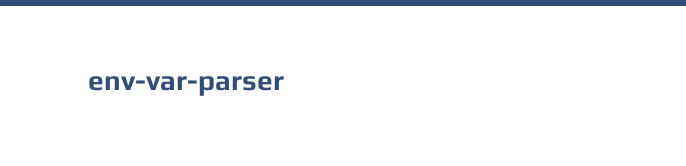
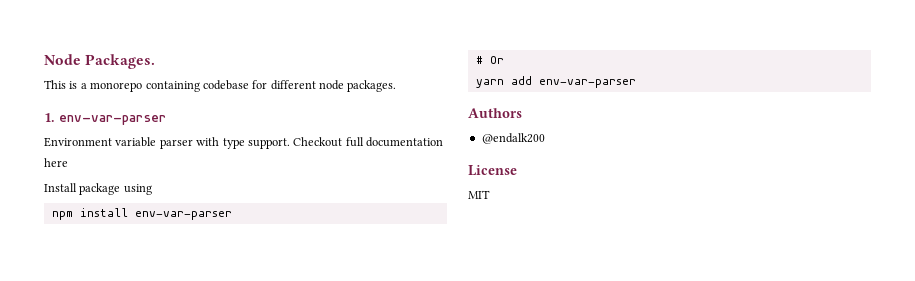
- env-var-parser
+ Node Packages.
+ This is a monorepo containing codebase for different node packages.
+ 1. env-var-parser
+ Environment variable parser with type support. Checkout full documentation here
+ Install package using
+ npm install env-var-parser
+ # Or
+ yarn add env-var-parser
+ Authors
+ @endalk200
+ License
+ MIT

